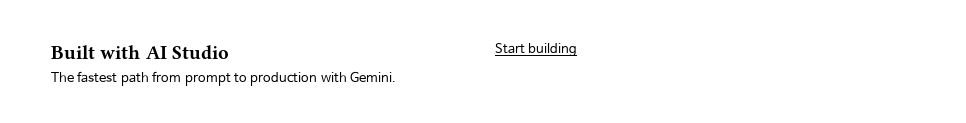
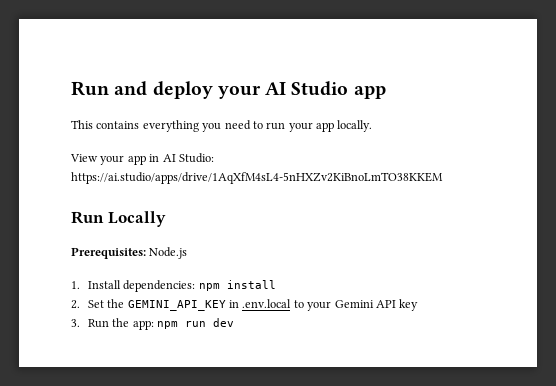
- Built with AI Studio
- The fastest path from prompt to production with Gemini.
- Start building
+ Run and deploy your AI Studio app
+ This contains everything you need to run your app locally.
+ View your app in AI Studio: https://ai.studio/apps/drive/1AqXfM4sL4-5nHXZv2KiBnoLmTO38KKEM
+ Run Locally
+ Prerequisites: Node.js
+ 1. Install dependencies: npm install
+ 2. Set the GEMINI_API_KEY in .env.local to your Gemini API key
+ 3. Run the app: npm run dev

